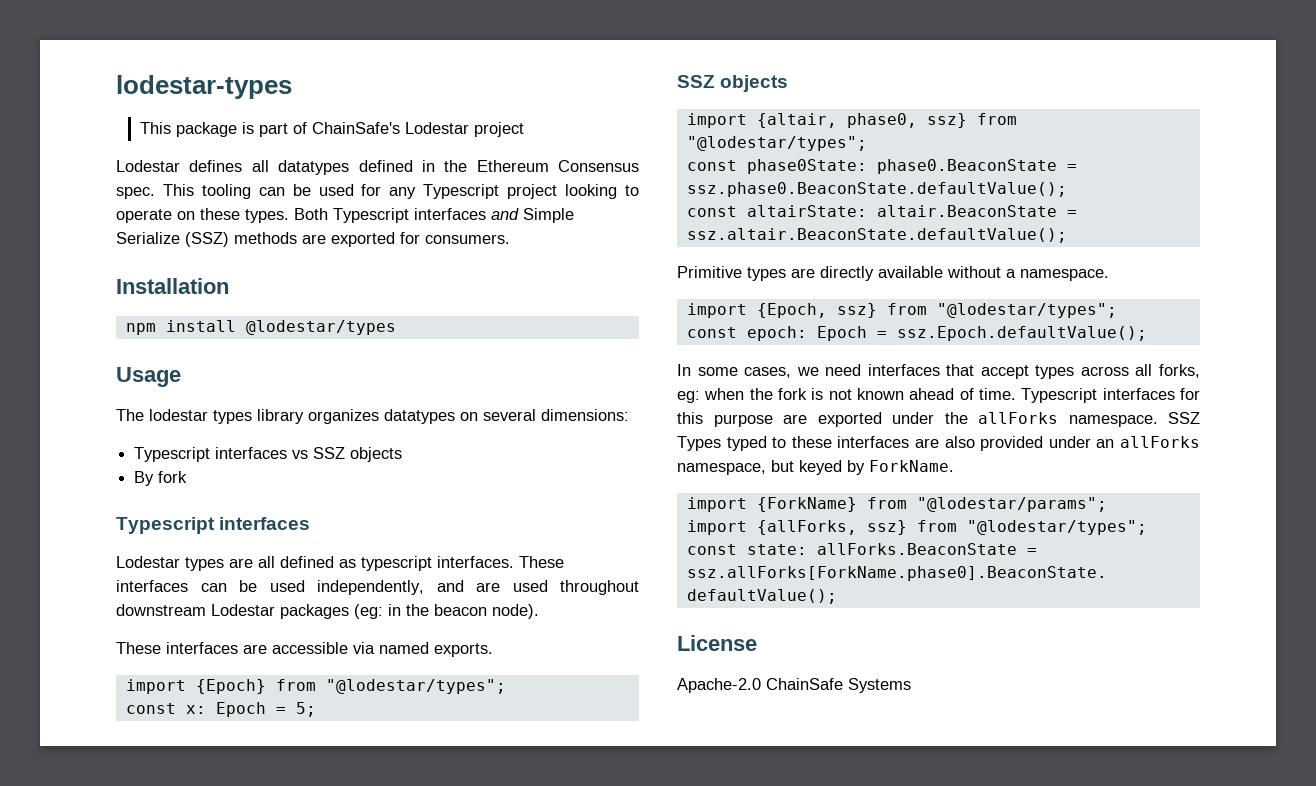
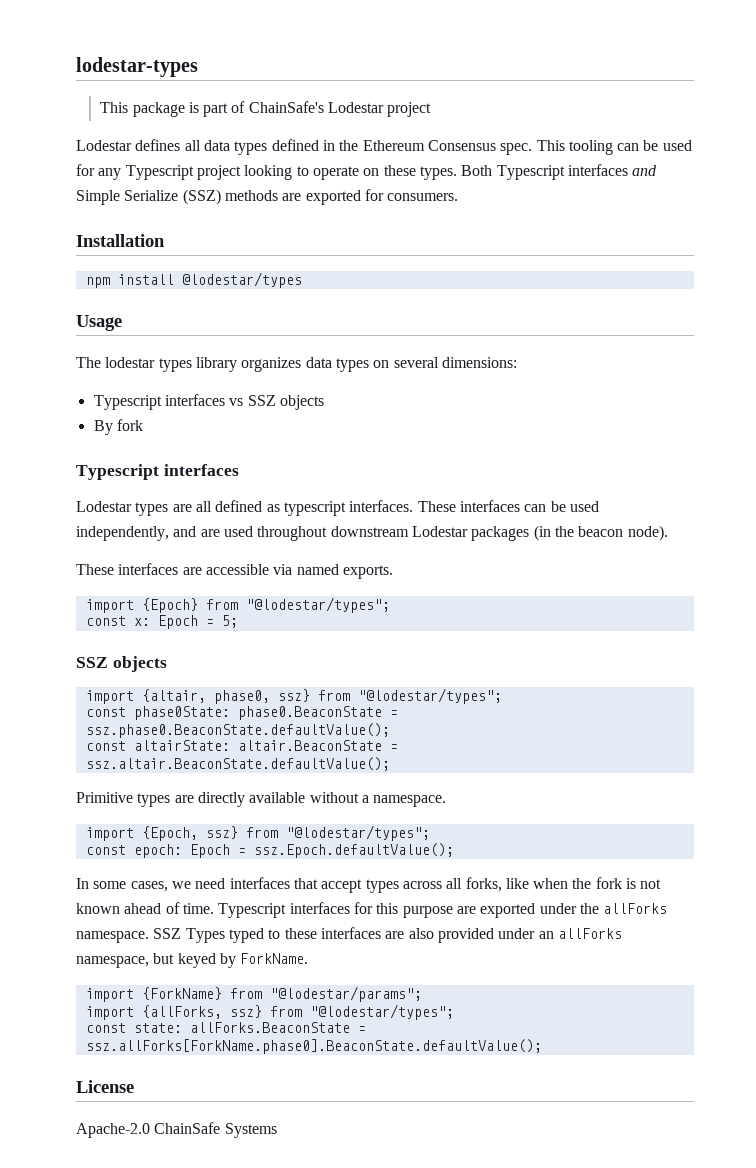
- Lodestar defines all datatypes defined in the Ethereum Consensus spec.
+ Lodestar defines all data types defined in the Ethereum Consensus spec.
- The lodestar types library organizes datatypes on several dimensions:
+ The lodestar types library organizes data types on several dimensions:
- These interfaces can be used independently, and are used throughout downstream Lodestar packages (eg: in the beacon node).
+ These interfaces can be used independently, and are used throughout downstream Lodestar packages (in the beacon node).
- In some cases, we need interfaces that accept types across all forks, eg: when the fork is not known ahead of time.
+ In some cases, we need interfaces that accept types across all forks, like when the fork is not known ahead of time.

